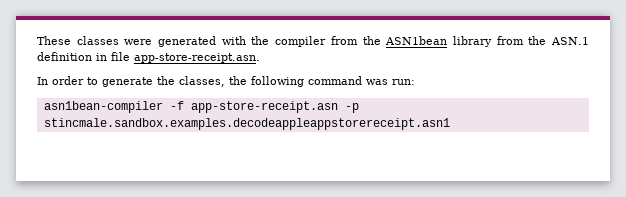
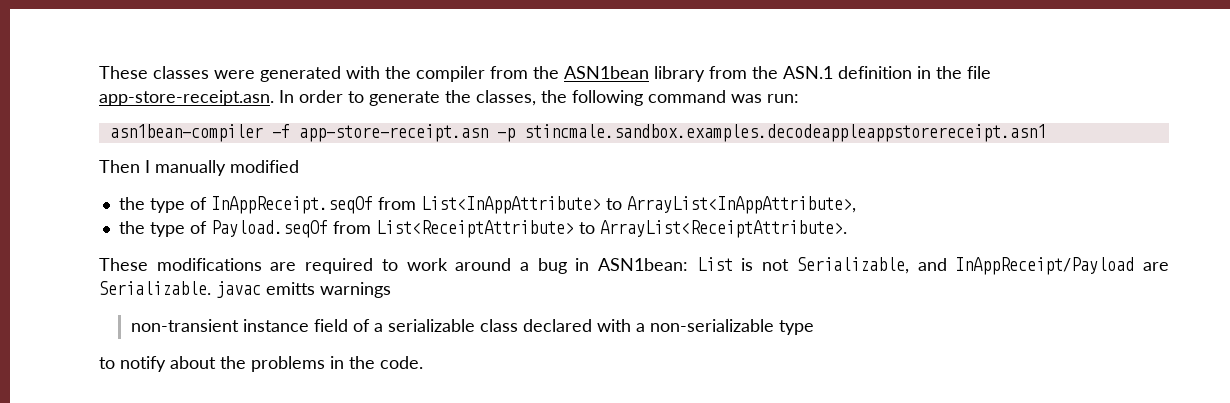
- These classes were generated with the compiler from the ASN1bean library from the ASN.1 definition in file app-store-receipt.asn.
- In order to generate the classes, the following command was run:
+ These classes were generated with the compiler from the ASN1bean library from the ASN.1 definition in the file app-store-receipt.asn. In order to generate the classes, the following command was run:
+ Then I manually modified
+ the type of InAppReceipt.seqOf from List<InAppAttribute> to ArrayList<InAppAttribute>,
+ the type of Payload.seqOf from List<ReceiptAttribute> to ArrayList<ReceiptAttribute>.
+ These modifications are required to work around a bug in ASN1bean: List is not Serializable, and InAppReceipt/Payload are Serializable. javac emitts warnings
+ non-transient instance field of a serializable class declared with a non-serializable type
+ to notify about the problems in the code.

